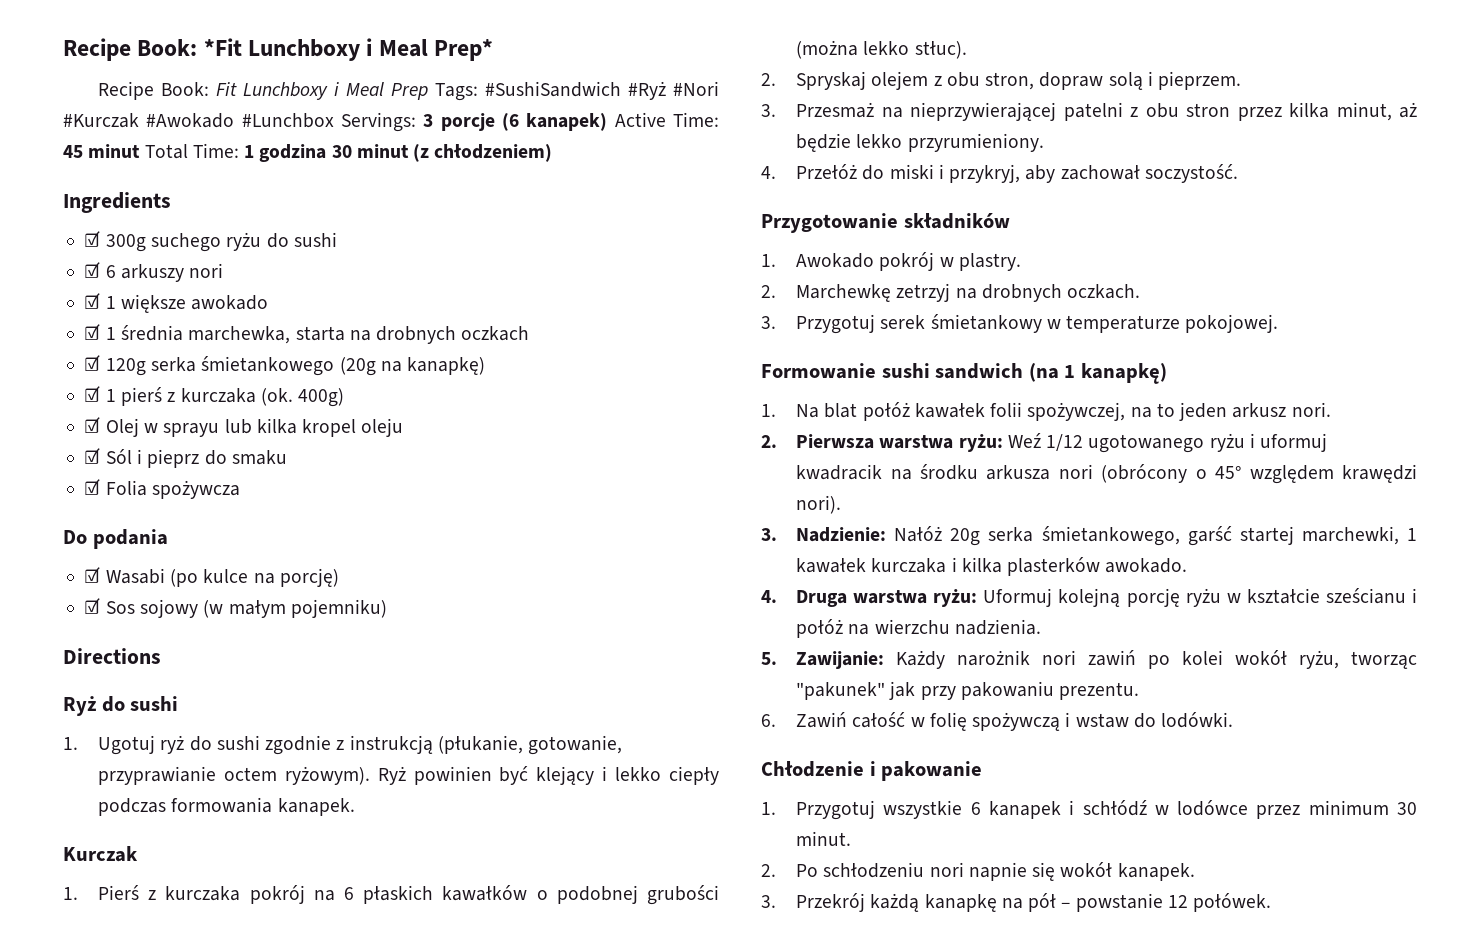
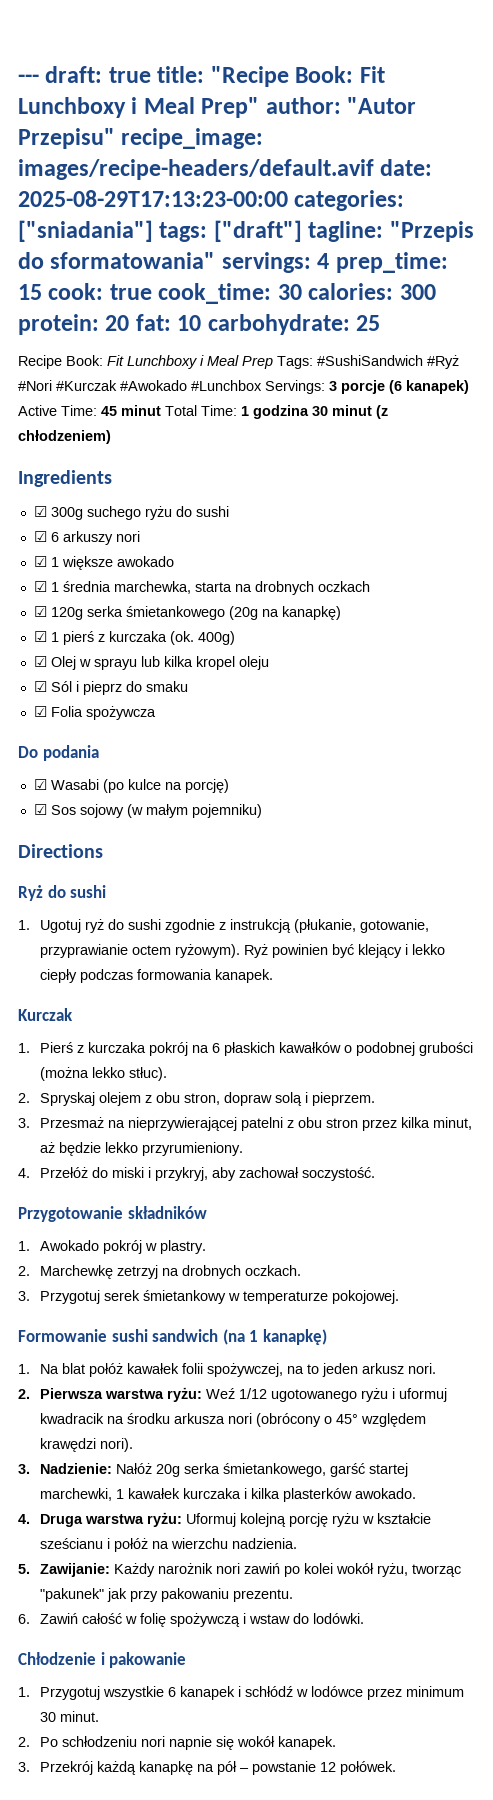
- Recipe Book: *Fit Lunchboxy i Meal Prep*
+ --- draft: true title: "Recipe Book: Fit Lunchboxy i Meal Prep" author: "Autor Przepisu" recipe_image: images/recipe-headers/default.avif date: 2025-08-29T17:13:23-00:00 categories: ["sniadania"] tags: ["draft"] tagline: "Przepis do sformatowania" servings: 4 prep_time: 15 cook: true cook_time: 30 calories: 300 protein: 20 fat: 10 carbohydrate: 25

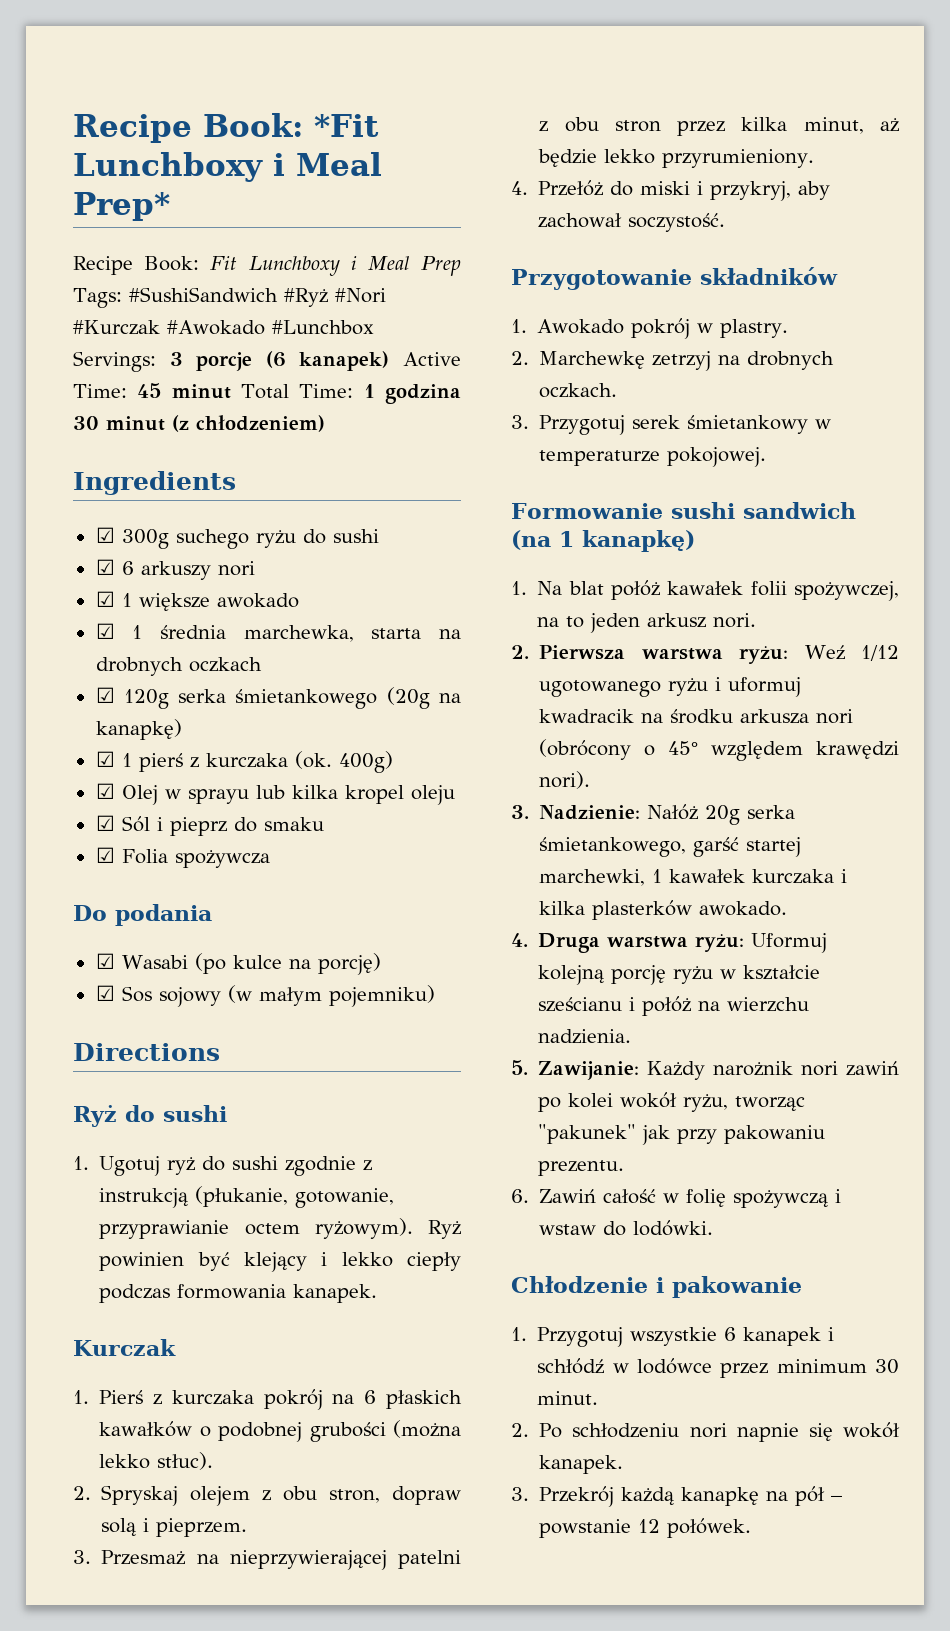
- --- draft: true title: "Recipe Book: Fit Lunchboxy i Meal Prep" author: "Autor Przepisu" recipe_image: images/recipe-headers/default.avif date: 2025-08-29T17:13:23-00:00 categories: ["sniadania"] tags: ["draft"] tagline: "Przepis do sformatowania" servings: 4 prep_time: 15 cook: true cook_time: 30 calories: 300 protein: 20 fat: 10 carbohydrate: 25
+ Recipe Book: *Fit Lunchboxy i Meal Prep*

